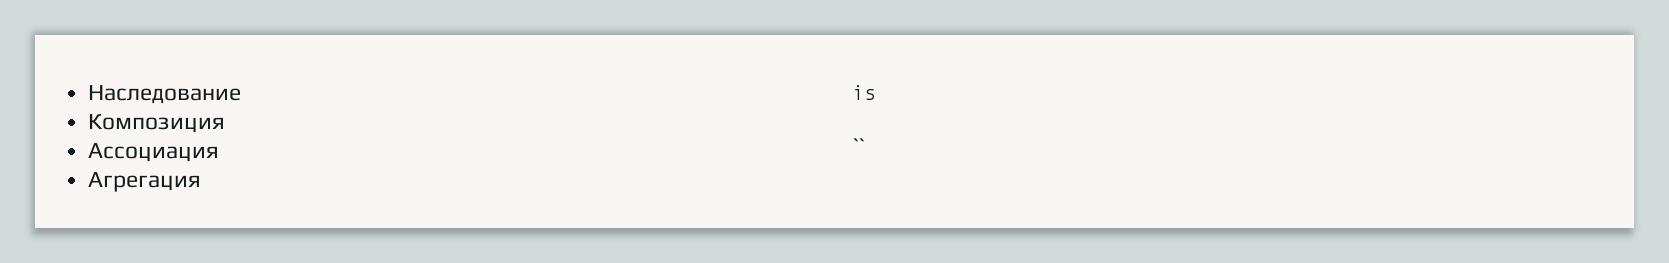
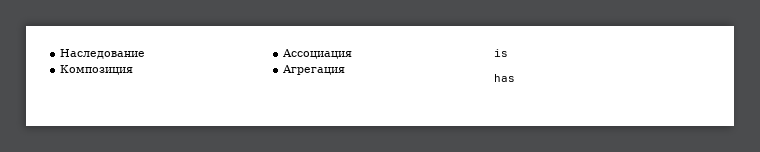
- ``
+ has

